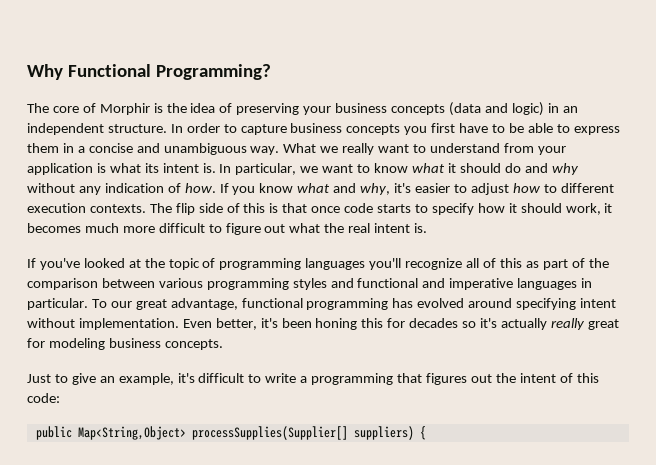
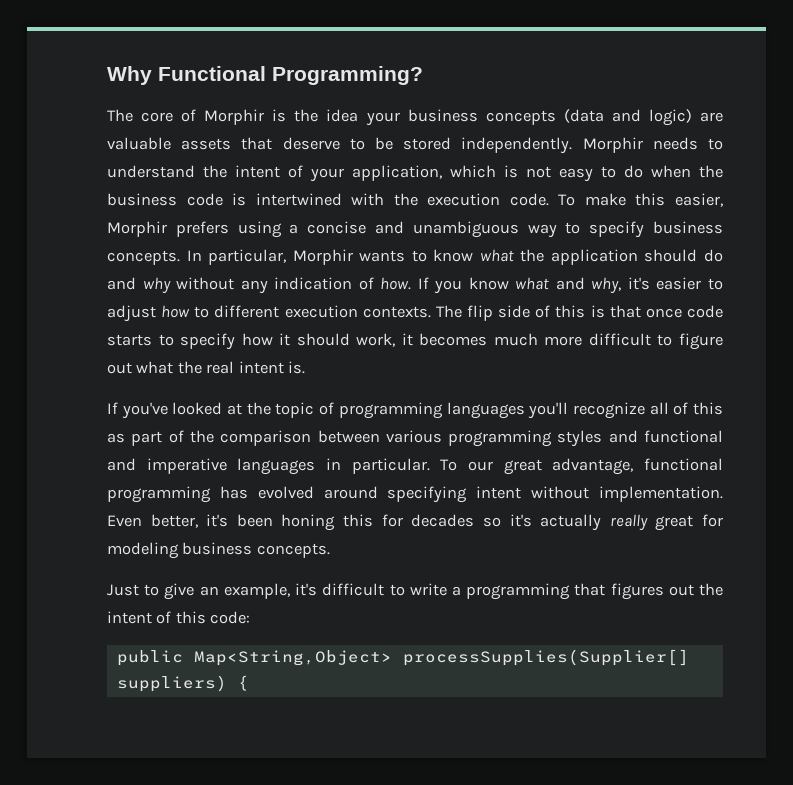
- The core of Morphir is the idea of preserving your business concepts (data and logic) in an independent structure. In order to capture business concepts you first have to be able to express them in a concise and unambiguous way. What we really want to understand from your application is what its intent is. In particular, we want to know what it should do and why without any indication of how.
+ The core of Morphir is the idea your business concepts (data and logic) are valuable assets that deserve to be stored independently. Morphir needs to understand the intent of your application, which is not easy to do when the business code is intertwined with the execution code. To make this easier, Morphir prefers using a concise and unambiguous way to specify business concepts. In particular, Morphir wants to know what the application should do and why without any indication of how.

